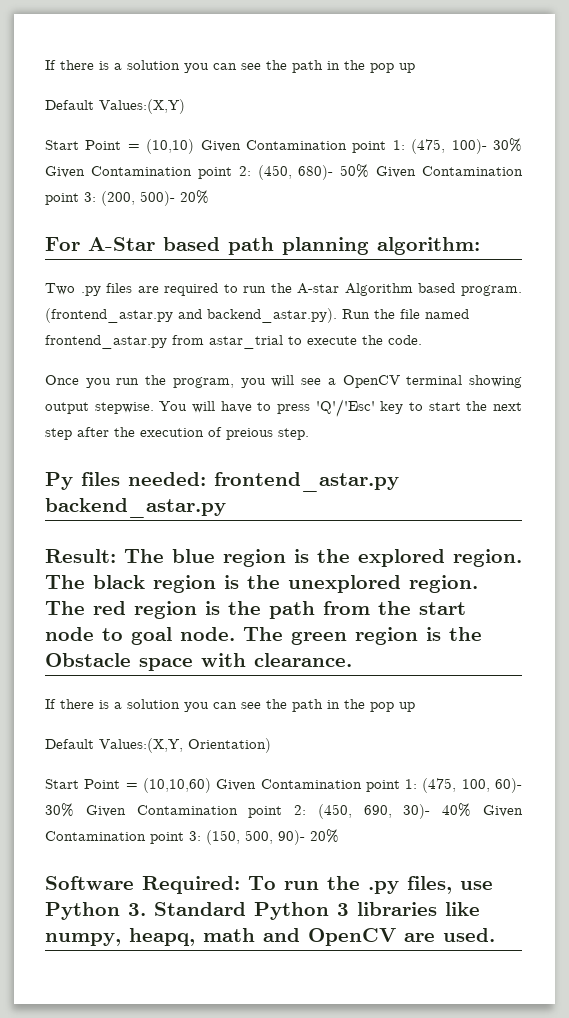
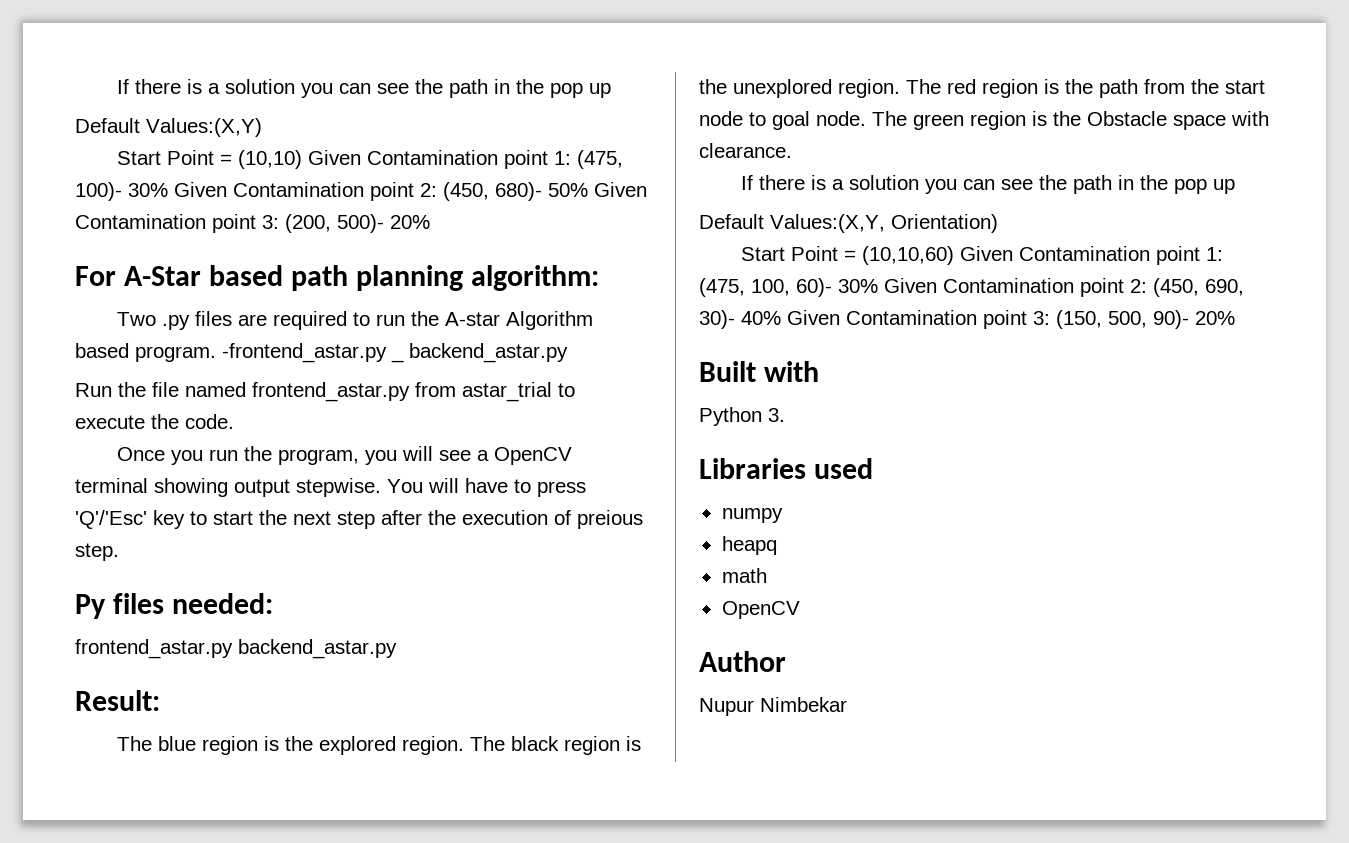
- (frontend_astar.py and backend_astar.py). Run the file named frontend_astar.py from astar_trial to execute the code.
+ -frontend_astar.py _ backend_astar.py
+ Run the file named frontend_astar.py from astar_trial to execute the code.
- Py files needed: frontend_astar.py backend_astar.py
+ Py files needed:
+ frontend_astar.py backend_astar.py
- Result: The blue region is the explored region.
+ Result:
+ The blue region is the explored region.
- Software Required: To run the .py files, use Python 3. Standard Python 3 libraries like numpy, heapq, math and OpenCV are used.
+ Built with
+ Python 3.
+ Libraries used
+ numpy
+ heapq
+ math
+ OpenCV
+ Author
+ Nupur Nimbekar

